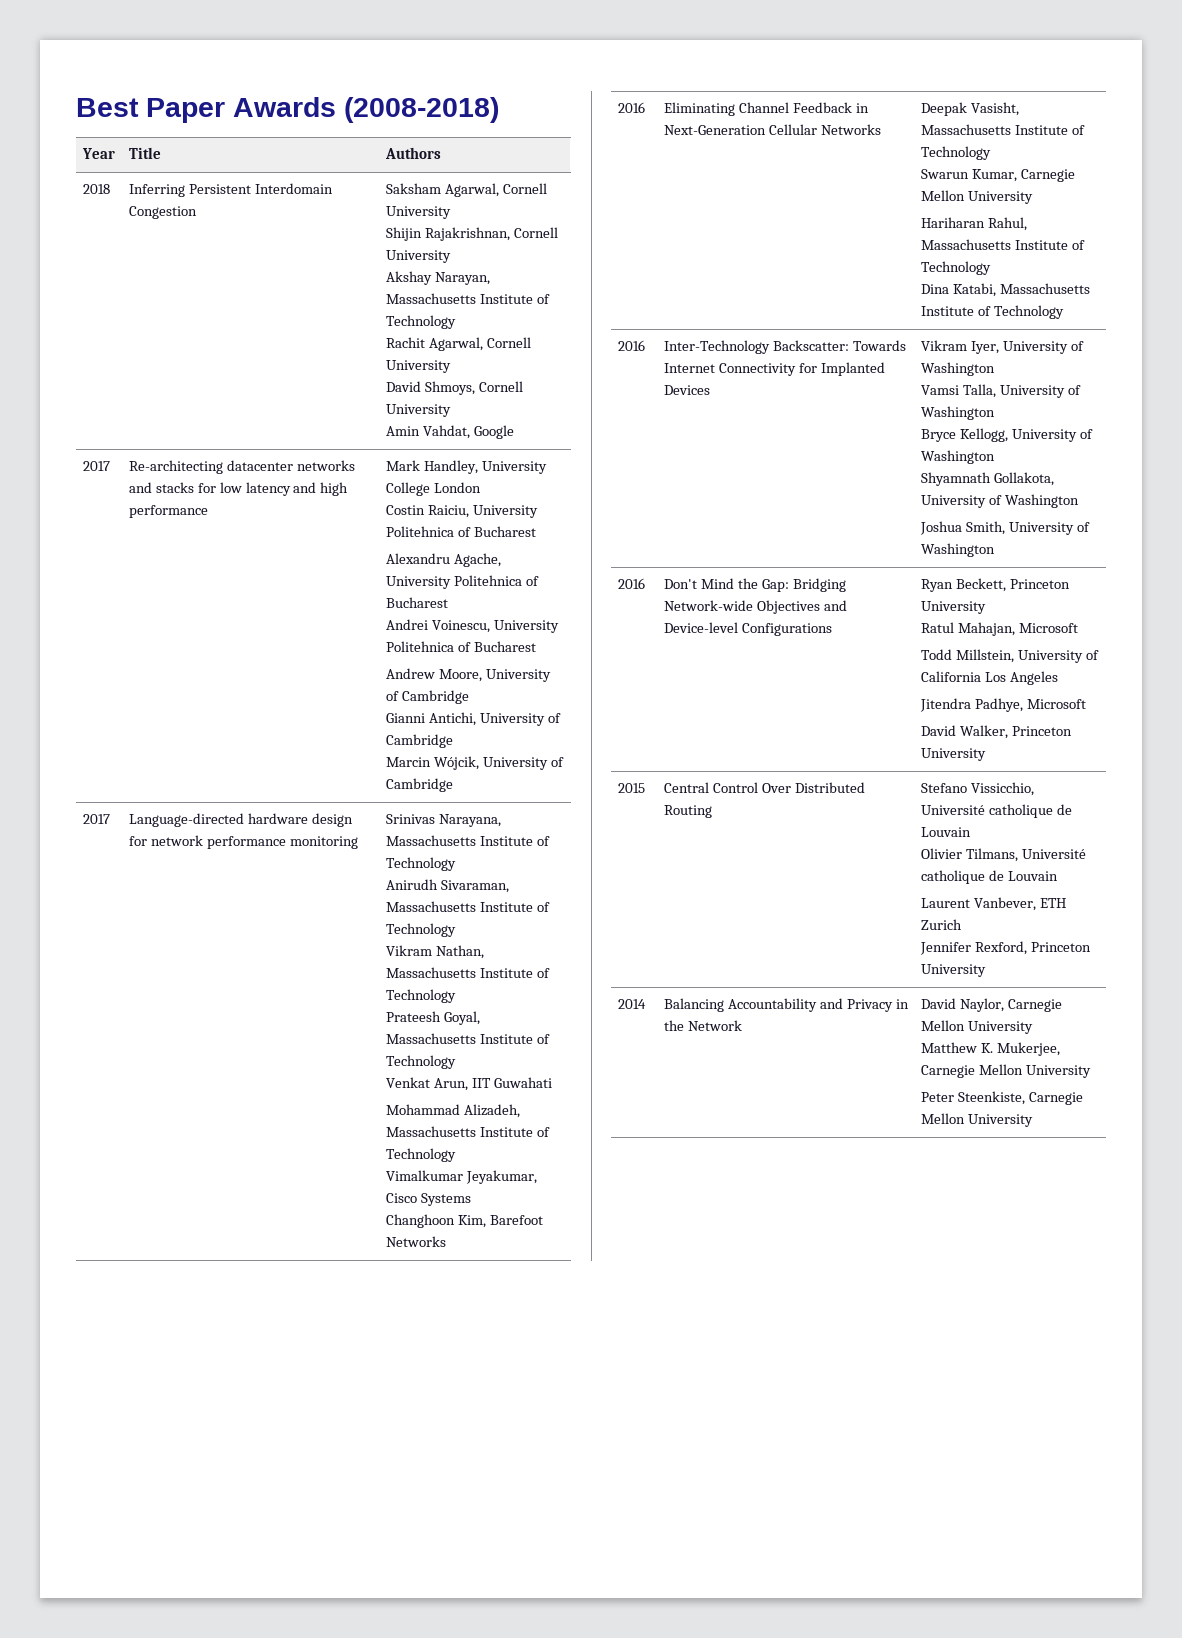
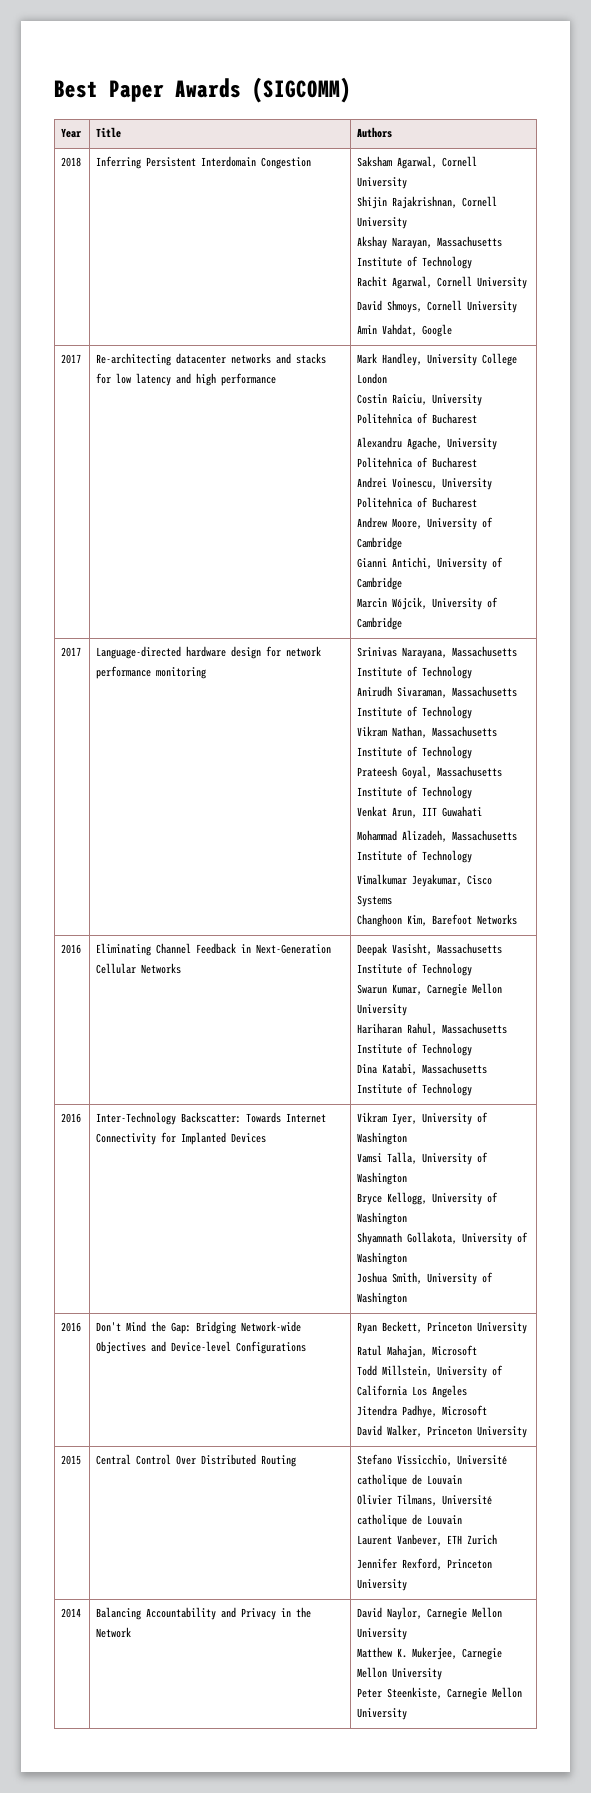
- Best Paper Awards (2008-2018)
+ Best Paper Awards (SIGCOMM)

